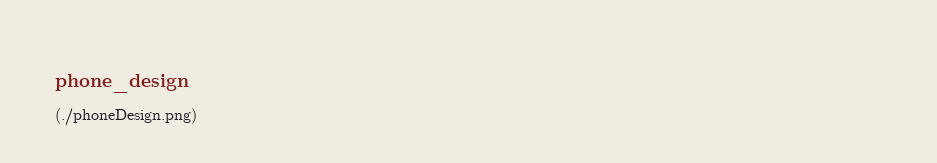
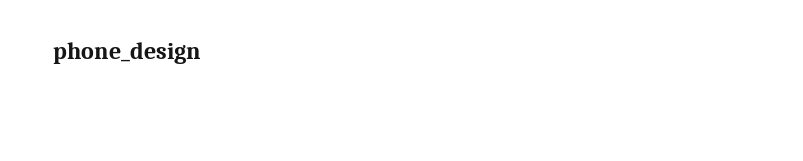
- (./phoneDesign.png)

